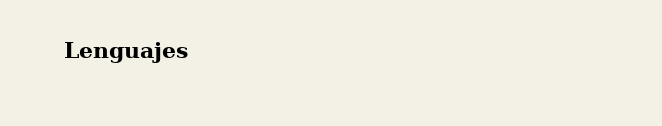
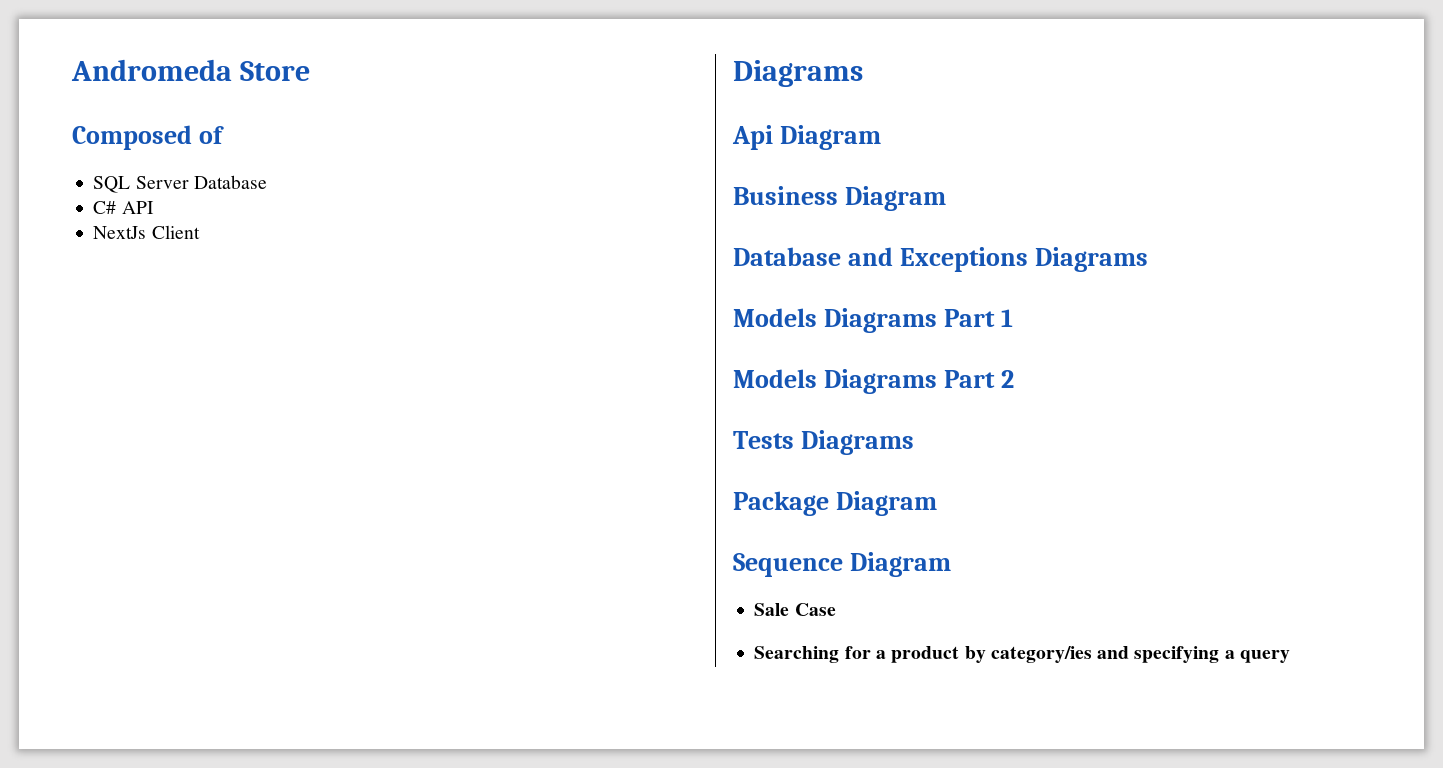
- Lenguajes
+ Andromeda Store
+ Composed of
+ SQL Server Database
+ C# API
+ NextJs Client
+ Diagrams
+ Api Diagram
+ Business Diagram
+ Database and Exceptions Diagrams
+ Models Diagrams Part 1
+ Models Diagrams Part 2
+ Tests Diagrams
+ Package Diagram
+ Sequence Diagram
+ Sale Case
+ Searching for a product by category/ies and specifying a query

